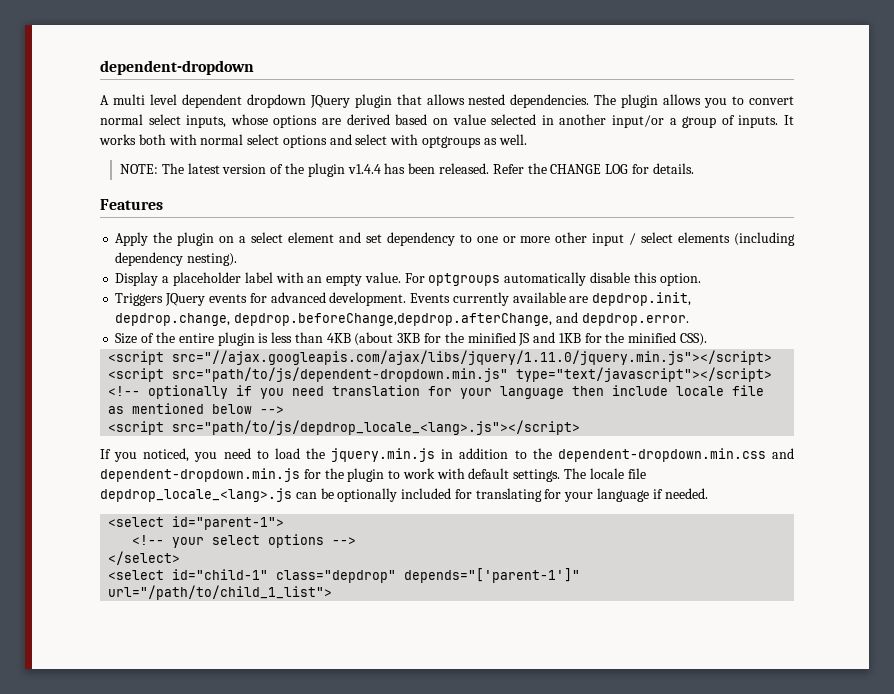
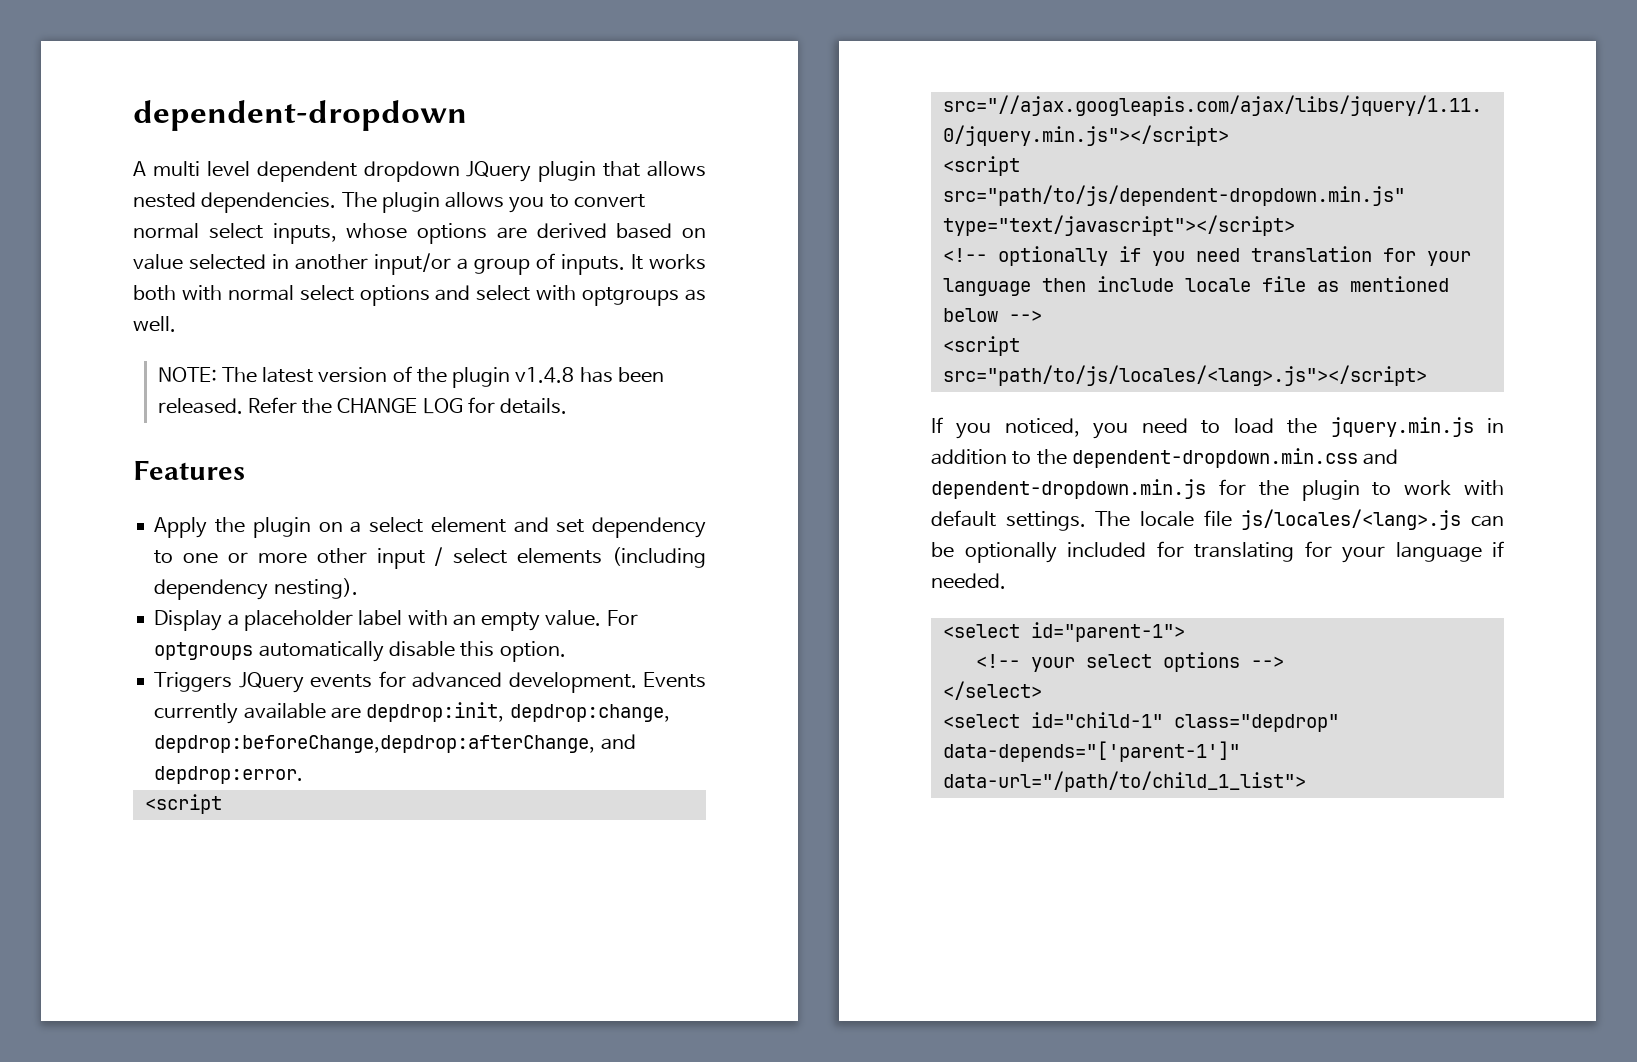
- NOTE: The latest version of the plugin v1.4.4 has been released.
+ NOTE: The latest version of the plugin v1.4.8 has been released.
- Events currently available are depdrop.init, depdrop.change, depdrop.beforeChange,depdrop.afterChange, and depdrop.error.
- Size of the entire plugin is less than 4KB (about 3KB for the minified JS and 1KB for the minified CSS).
+ Events currently available are depdrop:init, depdrop:change, depdrop:beforeChange,depdrop:afterChange, and depdrop:error.
- <script src="path/to/js/depdrop_locale_<lang>.js"></script>
+ <script src="path/to/js/locales/<lang>.js"></script>
- The locale file depdrop_locale_<lang>.js can be optionally included for translating for your language if needed.
+ The locale file js/locales/<lang>.js can be optionally included for translating for your language if needed.
- <select id="child-1" class="depdrop" depends="['parent-1']" url="/path/to/child_1_list">
+ <select id="child-1" class="depdrop" data-depends="['parent-1']" data-url="/path/to/child_1_list">

